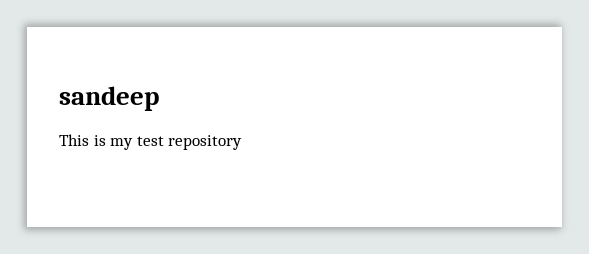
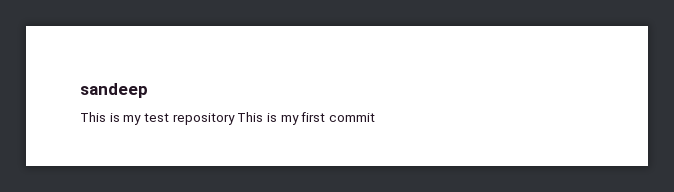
- This is my test repository
+ This is my test repository This is my first commit

